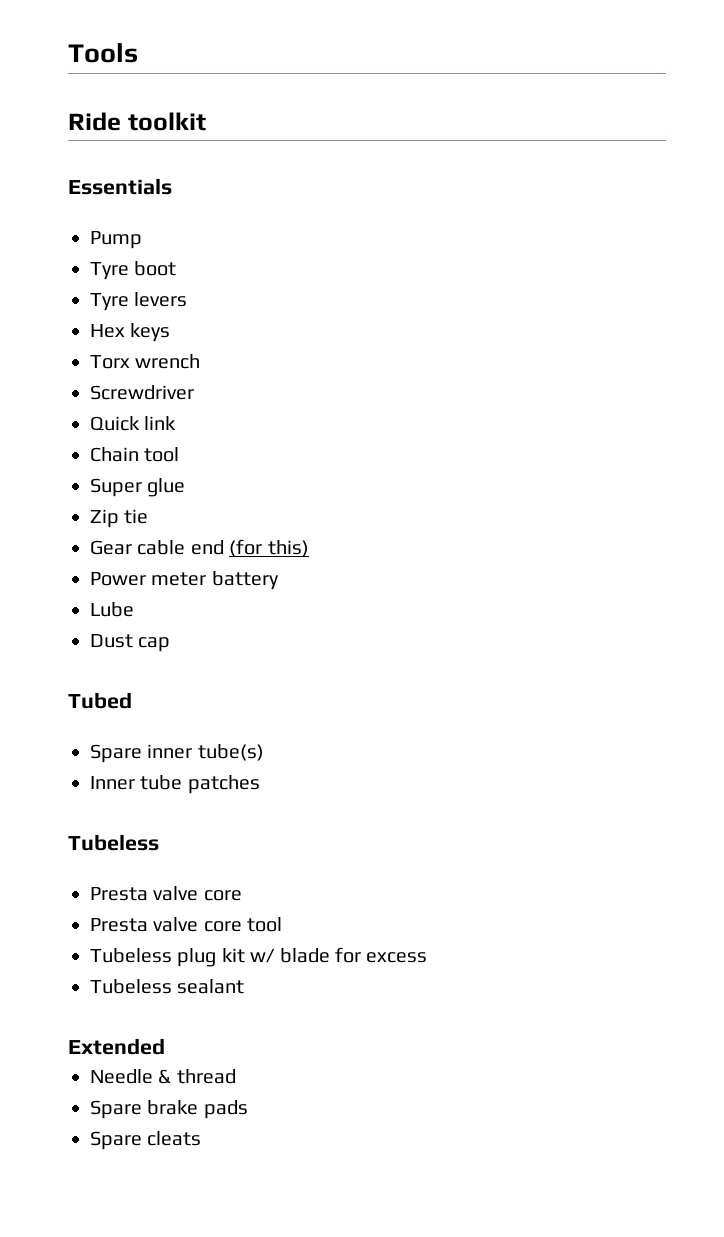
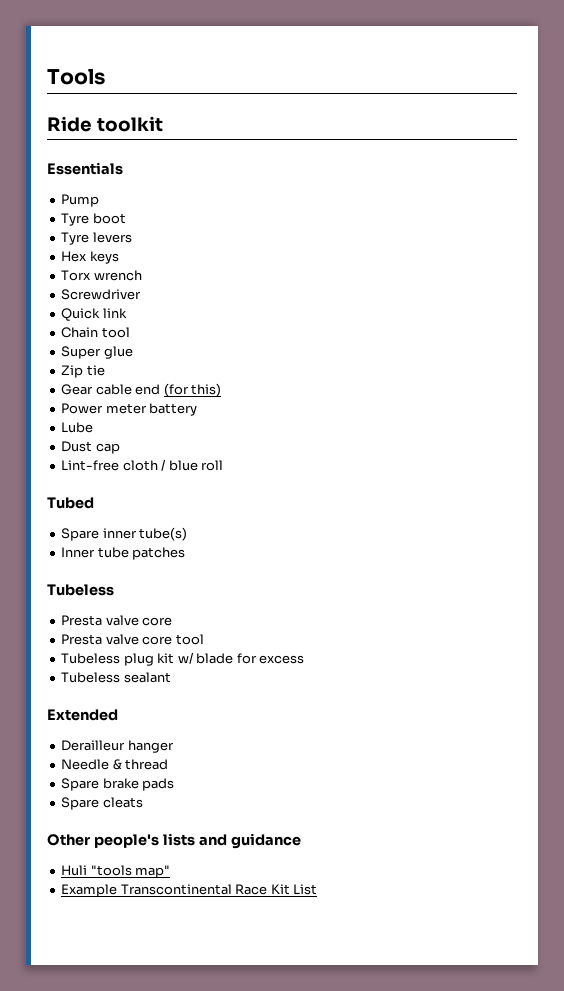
+ Lint-free cloth / blue roll
+ Derailleur hanger
+ Other people's lists and guidance
+ Huli "tools map"
+ Example Transcontinental Race Kit List

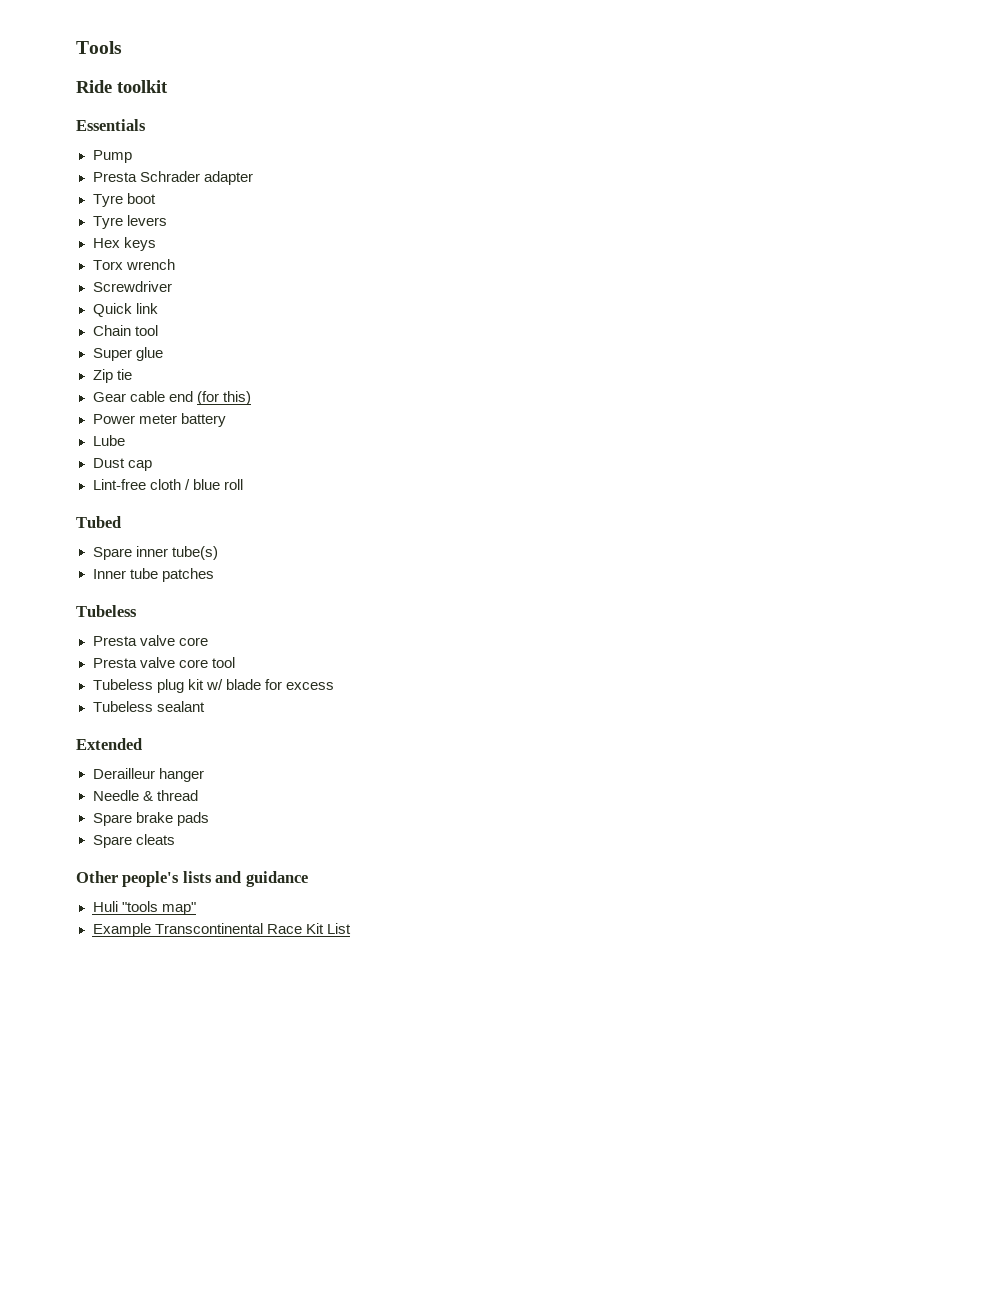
+ Presta Schrader adapter

